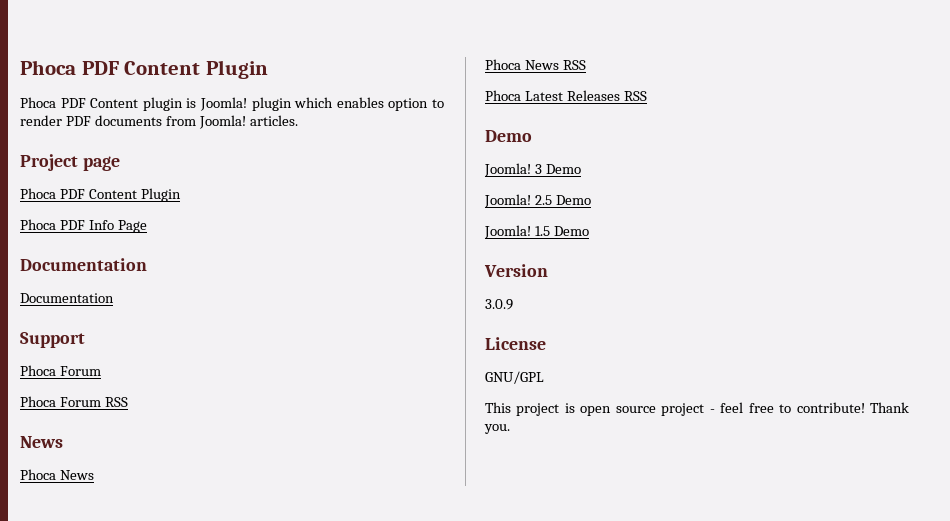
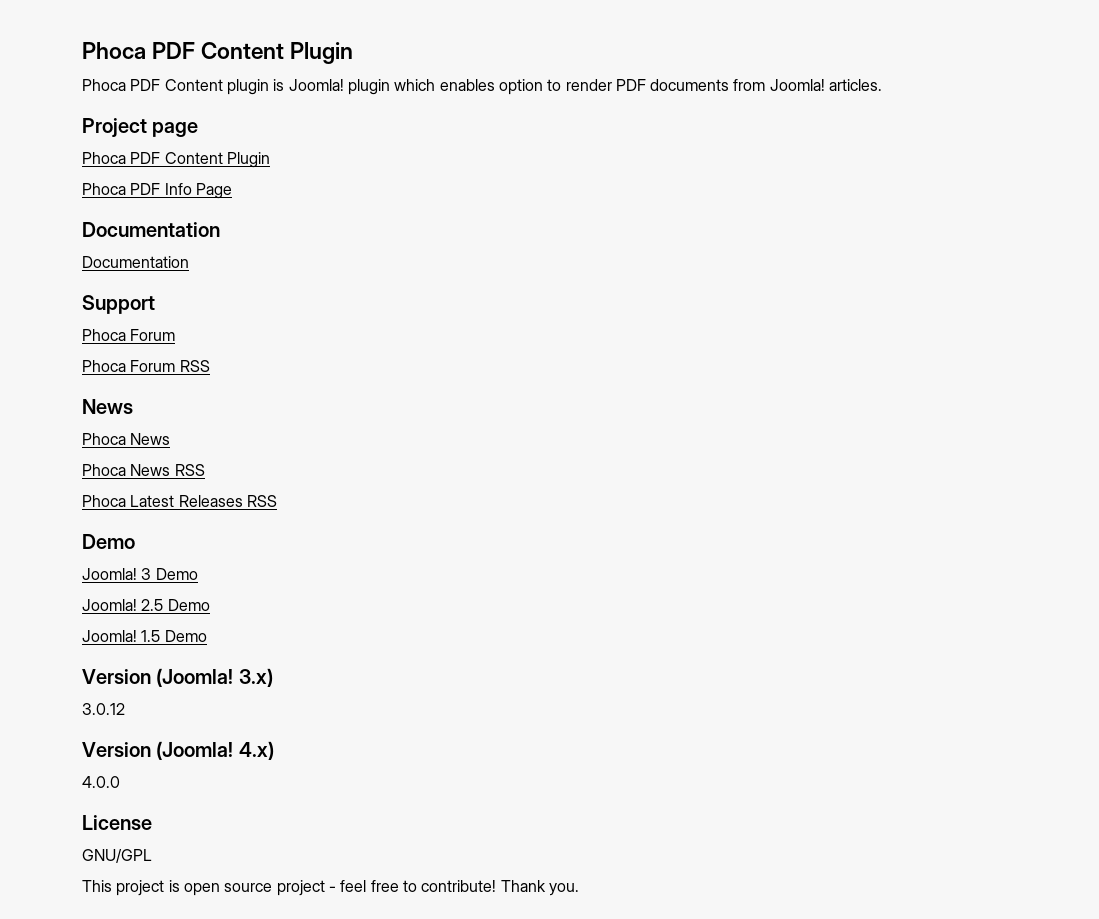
- Version
- 3.0.9
+ Version (Joomla! 3.x)
+ 3.0.12
+ Version (Joomla! 4.x)
+ 4.0.0

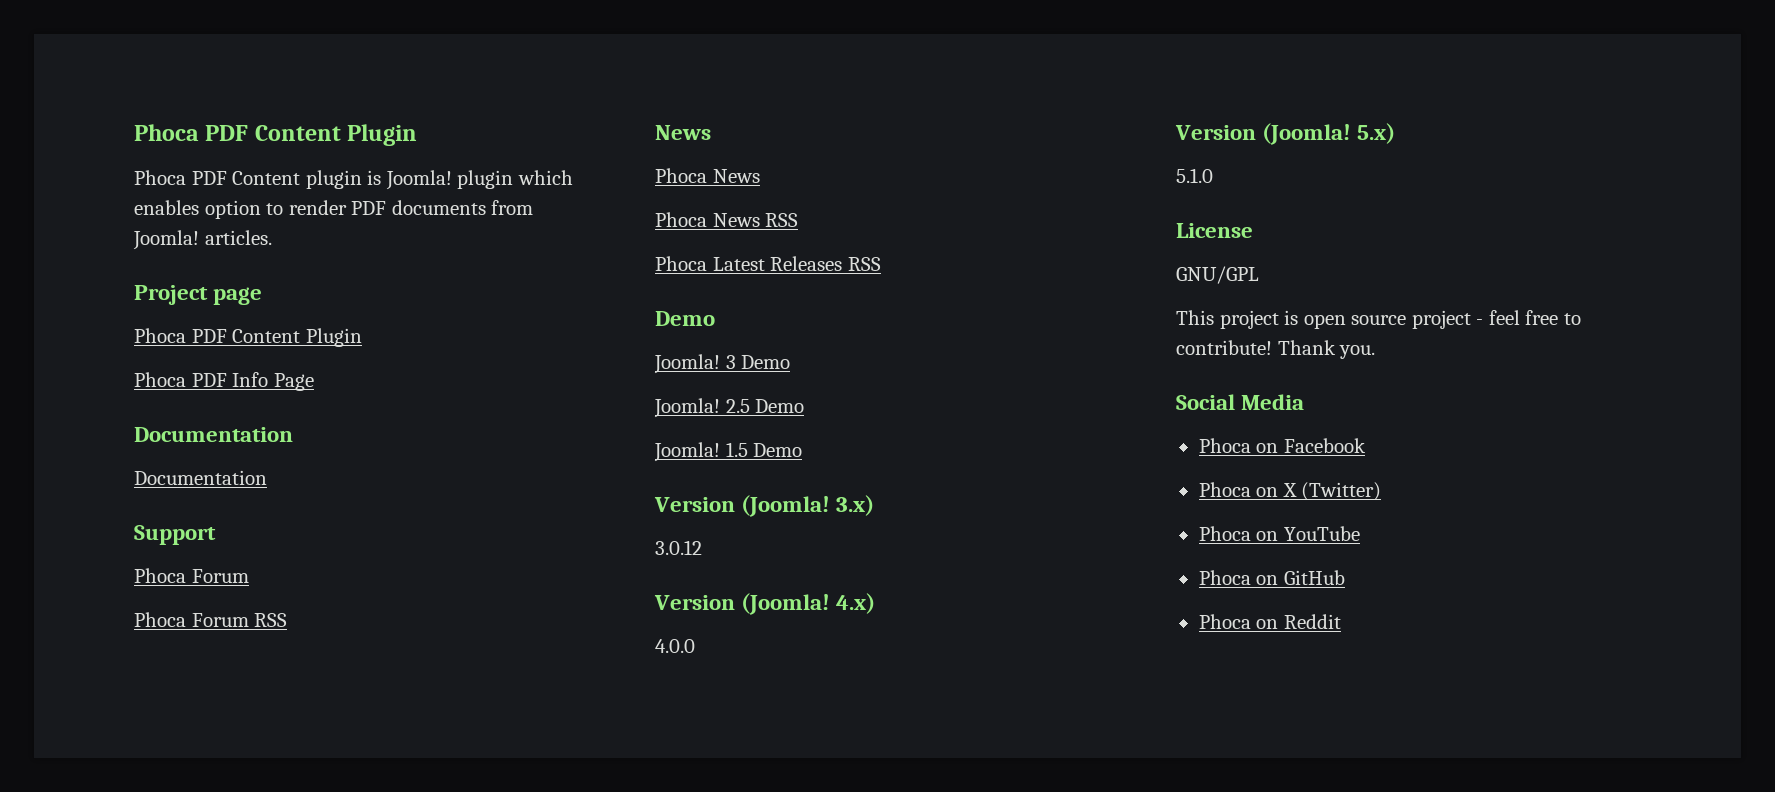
+ Version (Joomla! 5.x)
+ 5.1.0
+ Social Media
+ Phoca on Facebook
+ Phoca on X (Twitter)
+ Phoca on YouTube
+ Phoca on GitHub
+ Phoca on Reddit

